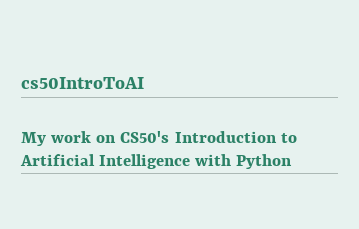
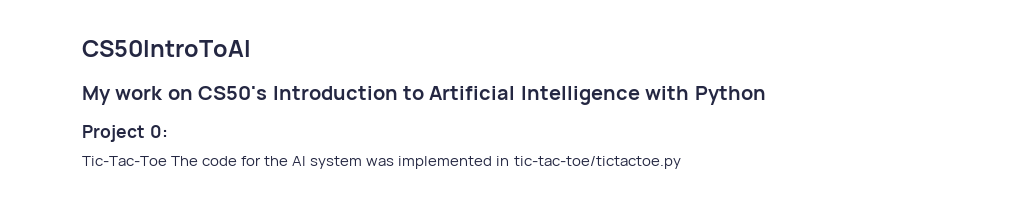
- cs50IntroToAI
+ CS50IntroToAI
+ Project 0:
+ Tic-Tac-Toe The code for the AI system was implemented in tic-tac-toe/tictactoe.py

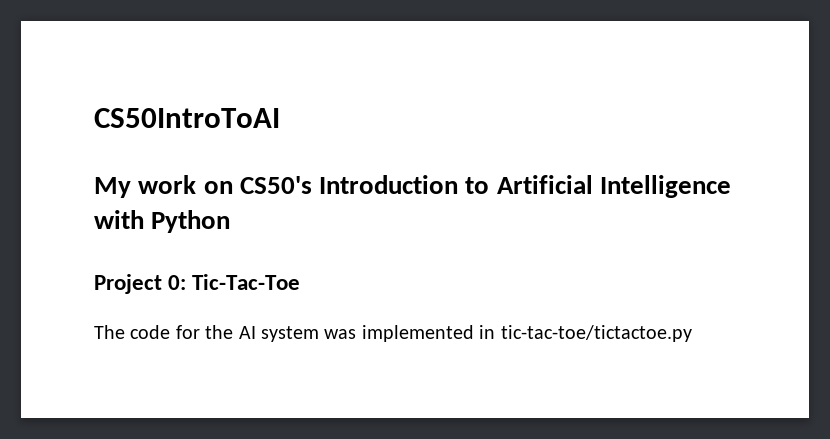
- Project 0:
- Tic-Tac-Toe The code for the AI system was implemented in tic-tac-toe/tictactoe.py
+ Project 0: Tic-Tac-Toe
+ The code for the AI system was implemented in tic-tac-toe/tictactoe.py

